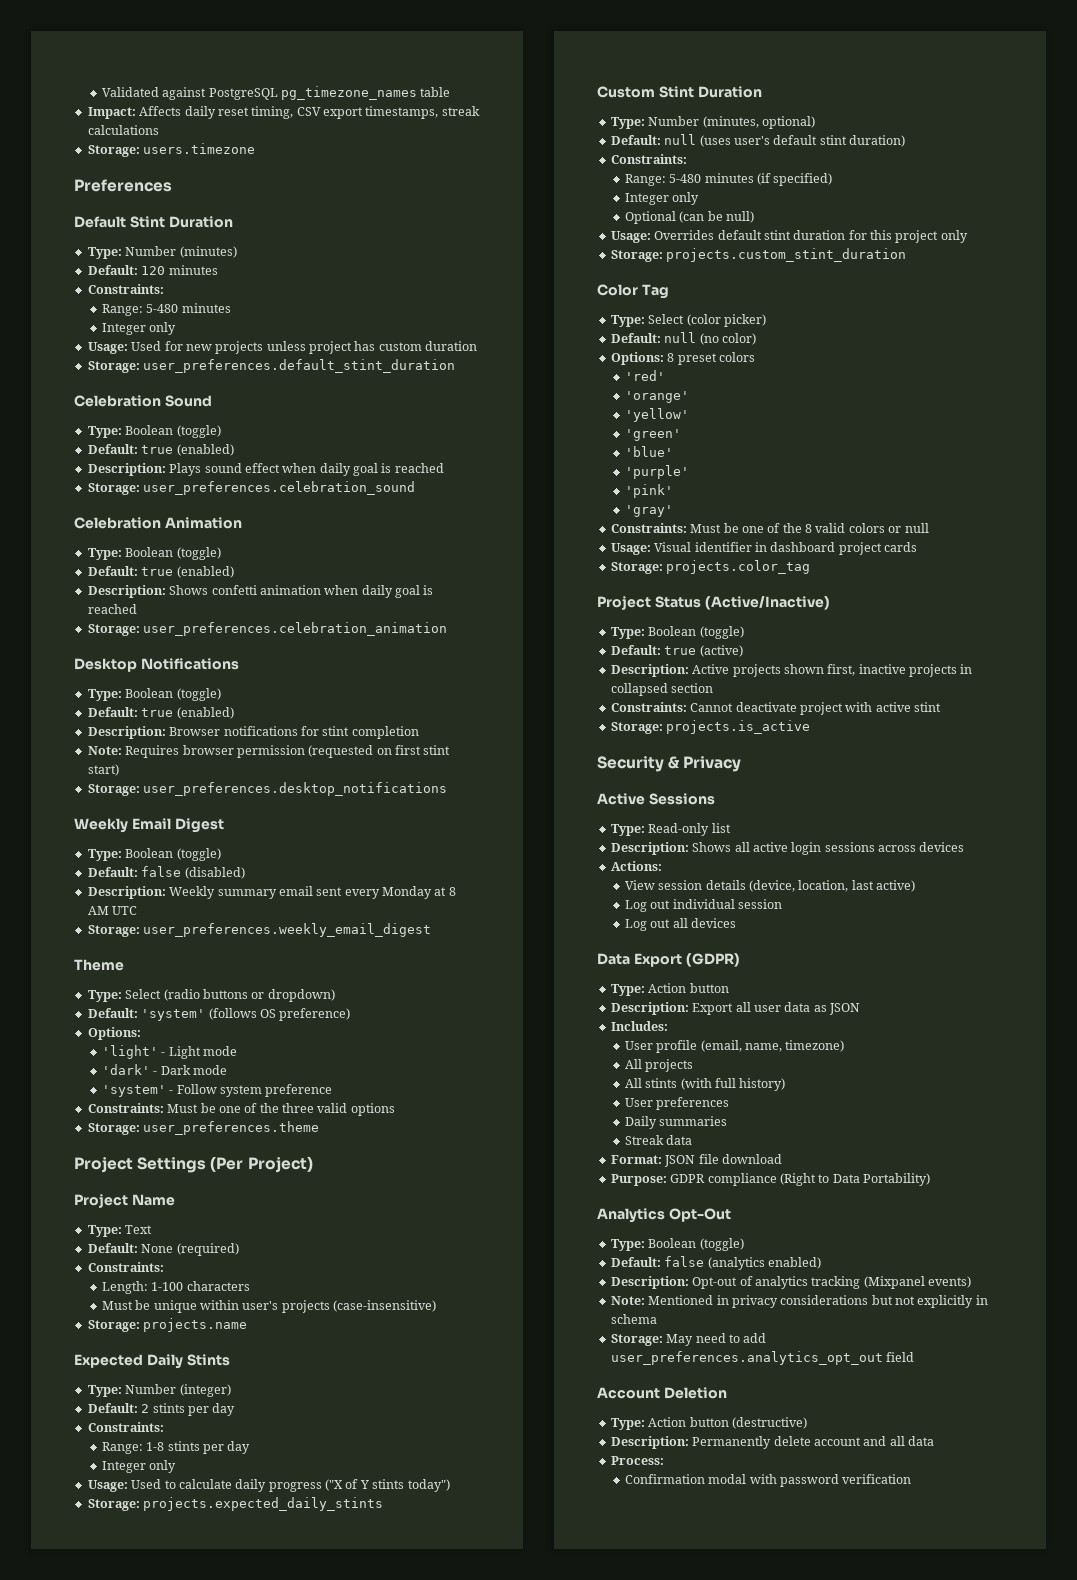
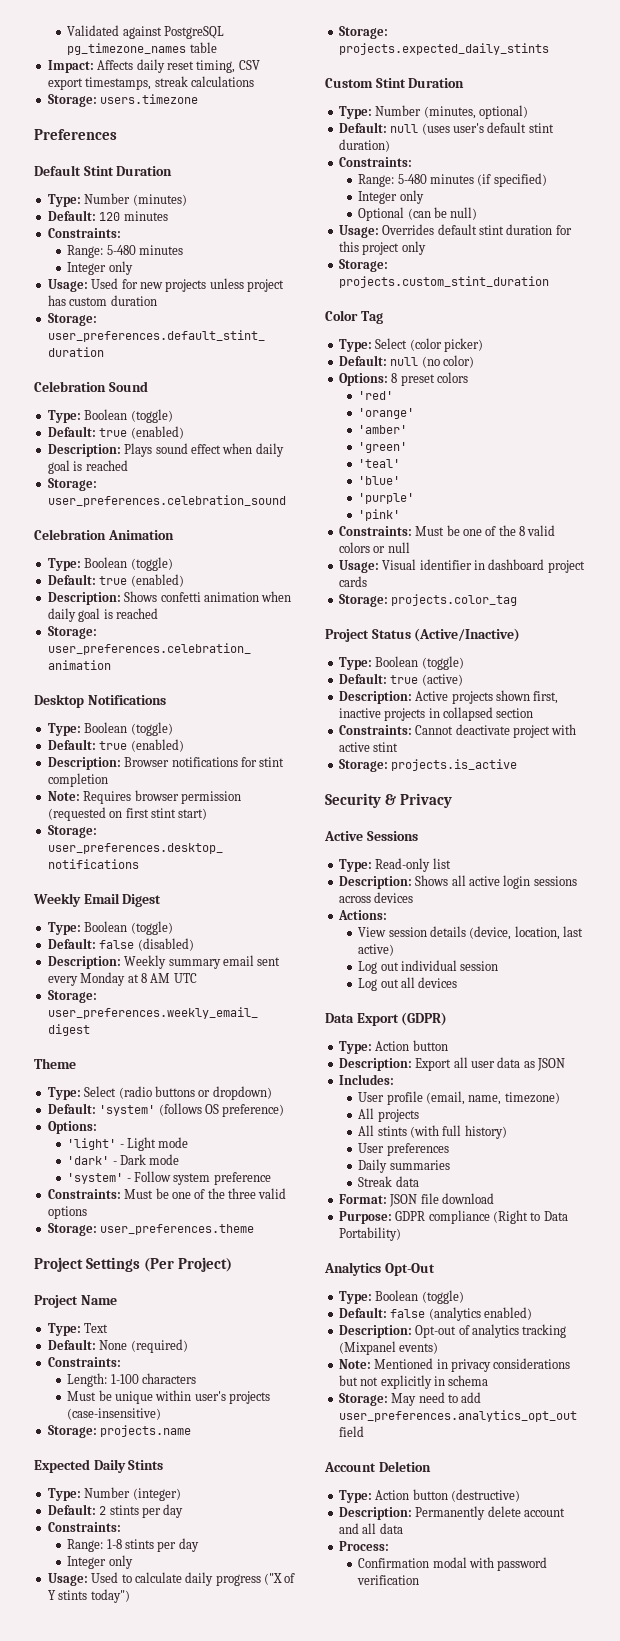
- 'yellow'
+ 'amber'
+ 'teal'
- 'gray'

